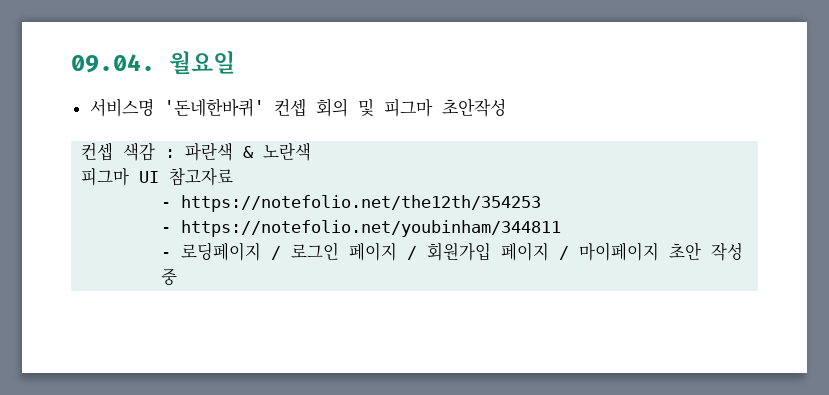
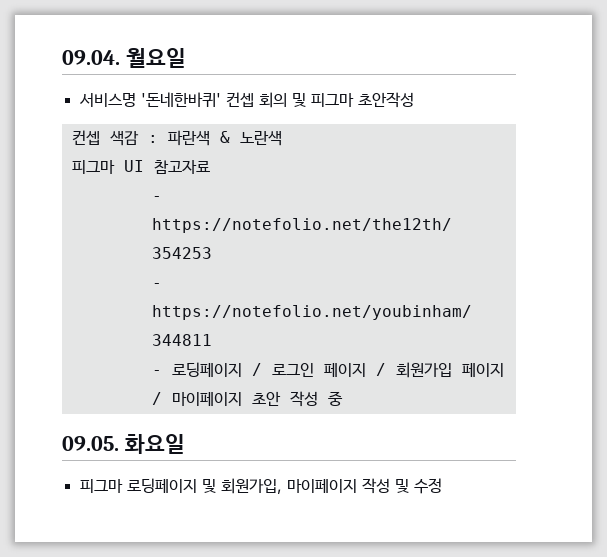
+ 09.05. 화요일
+ 피그마 로딩페이지 및 회원가입, 마이페이지 작성 및 수정

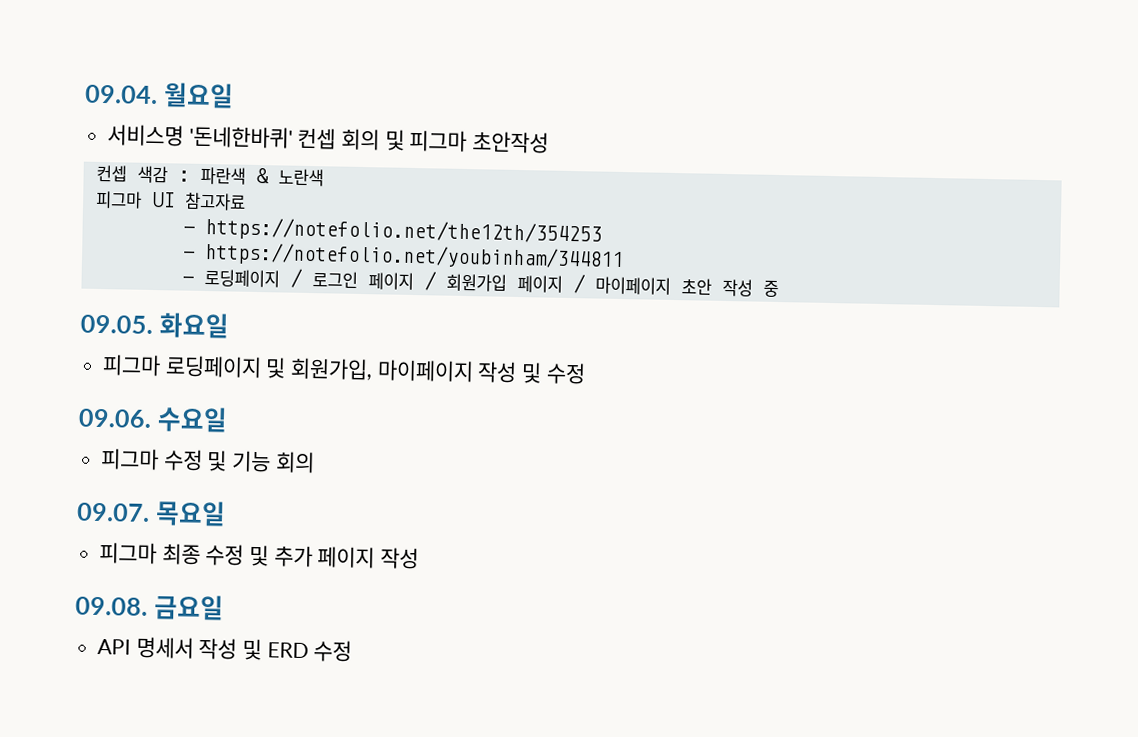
+ 09.06. 수요일
+ 피그마 수정 및 기능 회의
+ 09.07. 목요일
+ 피그마 최종 수정 및 추가 페이지 작성
+ 09.08. 금요일
+ API 명세서 작성 및 ERD 수정

